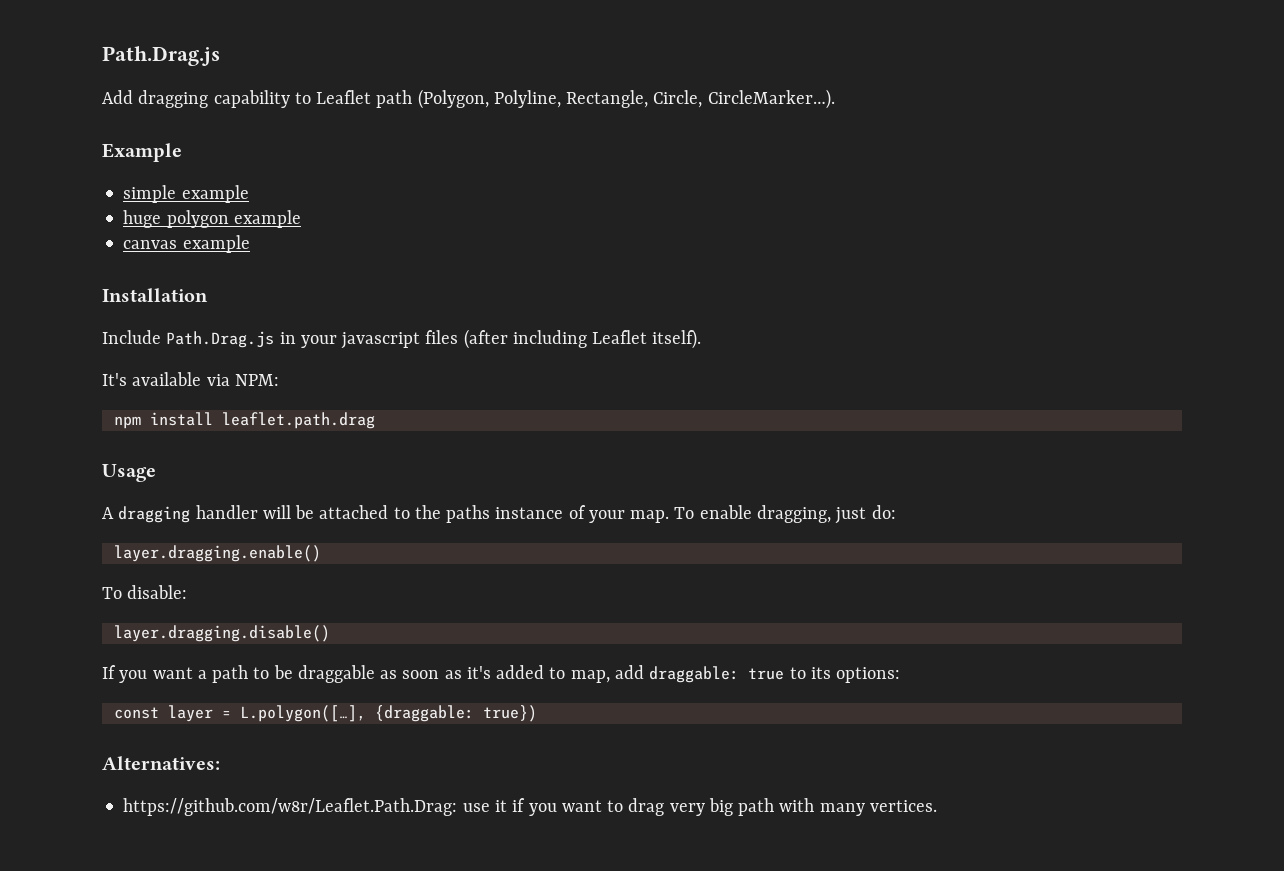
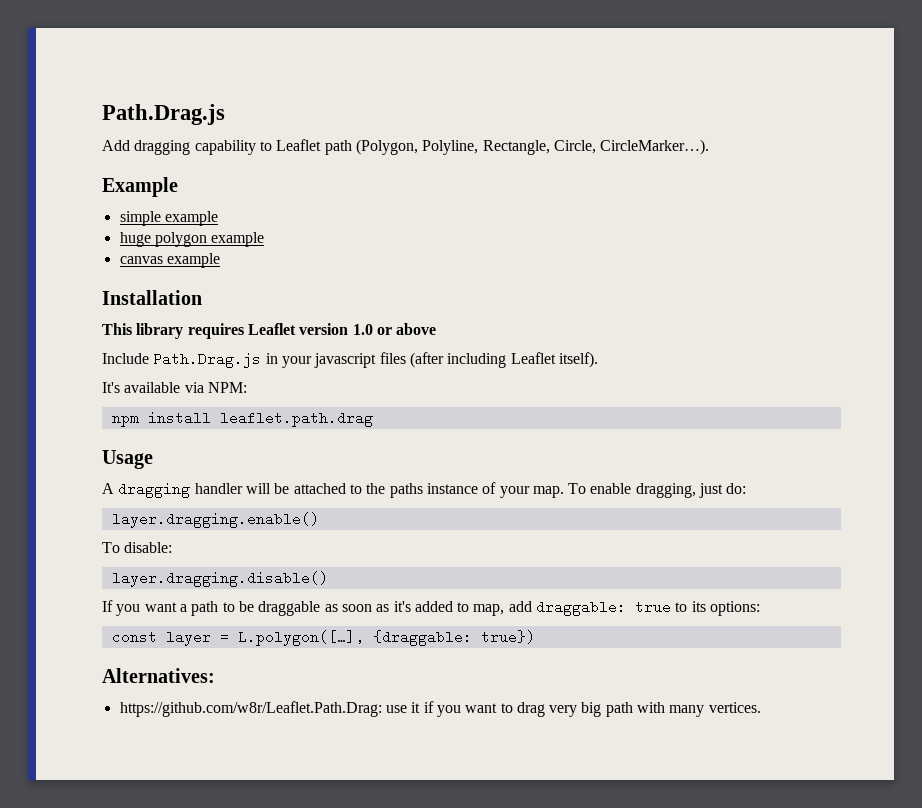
+ This library requires Leaflet version 1.0 or above

